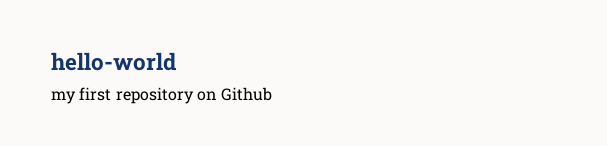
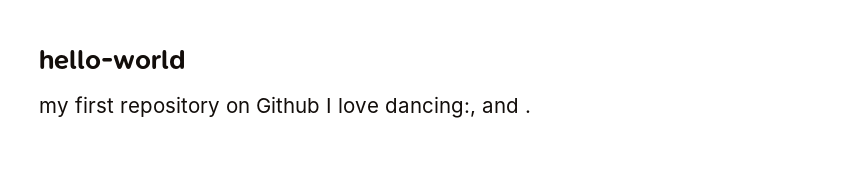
- my first repository on Github
+ my first repository on Github I love dancing:, and .

